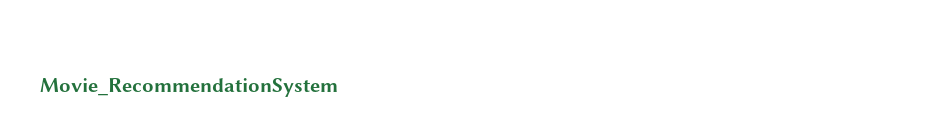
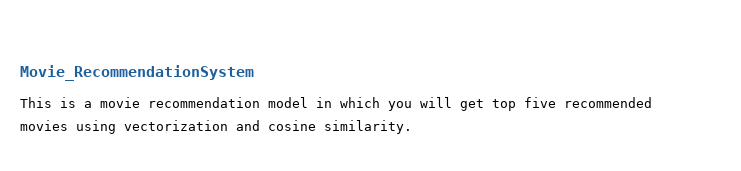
+ This is a movie recommendation model in which you will get top five recommended movies using vectorization and cosine similarity.

